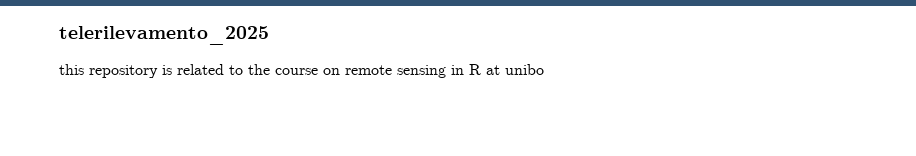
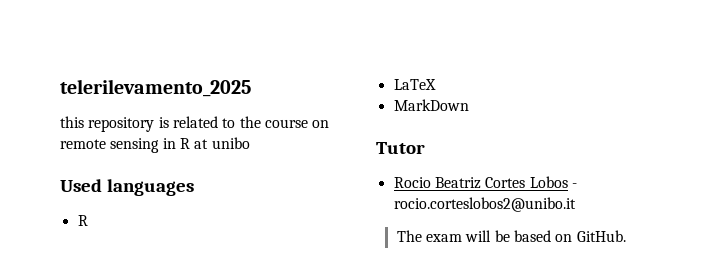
+ Used languages
+ R
+ LaTeX
+ MarkDown
+ Tutor
+ Rocio Beatriz Cortes Lobos - rocio.corteslobos2@unibo.it
+ The exam will be based on GitHub.

